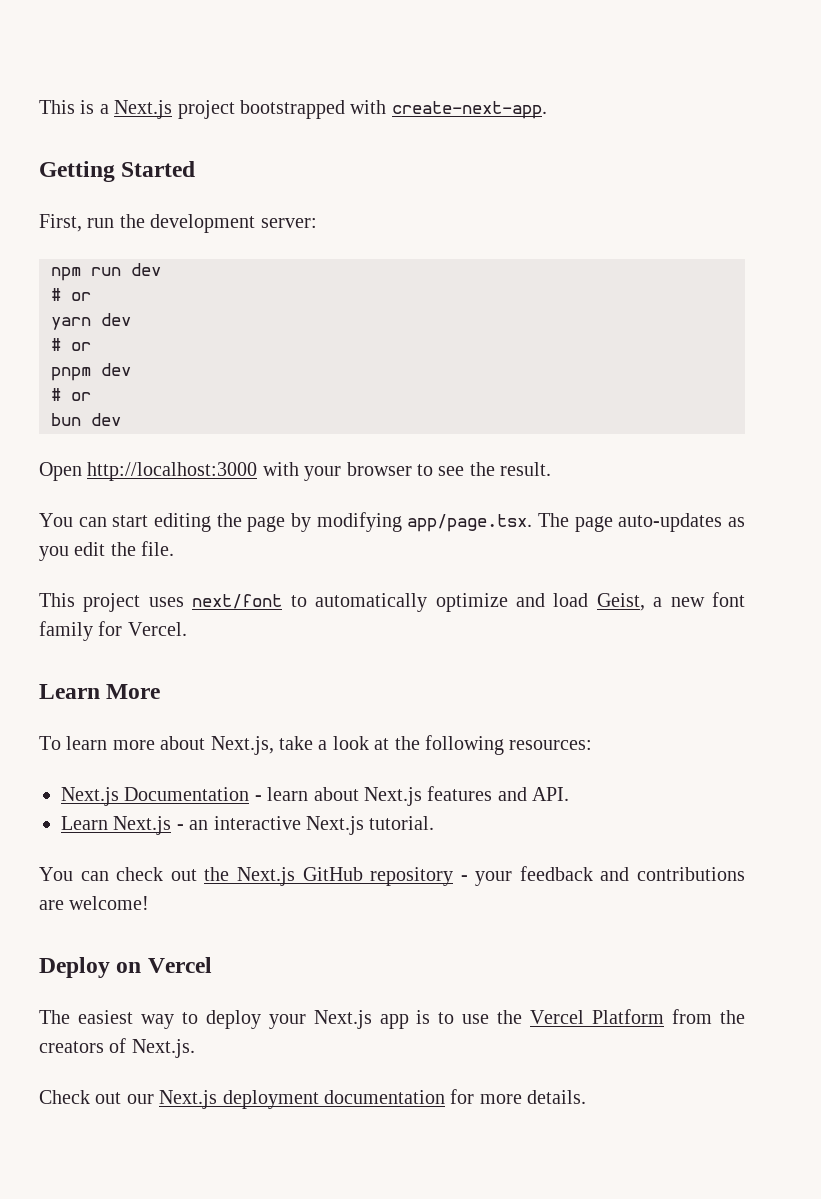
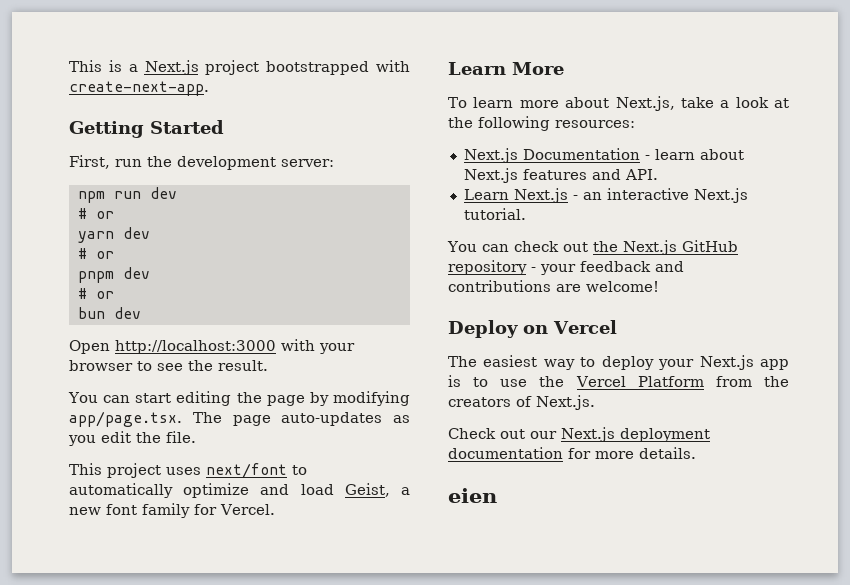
+ eien

